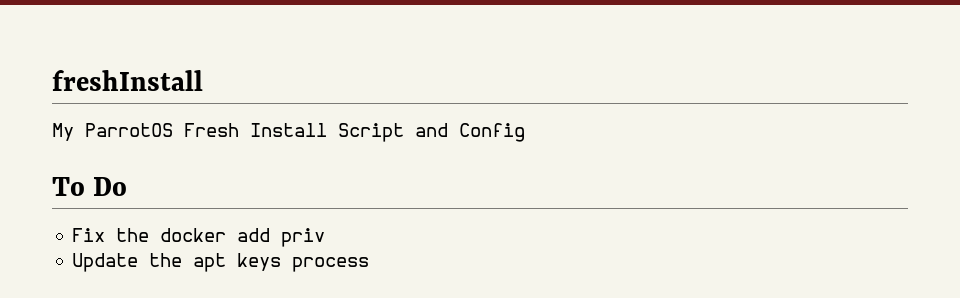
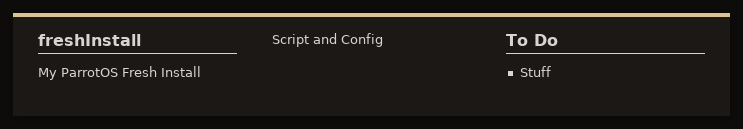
- Fix the docker add priv
- Update the apt keys process
+ Stuff

